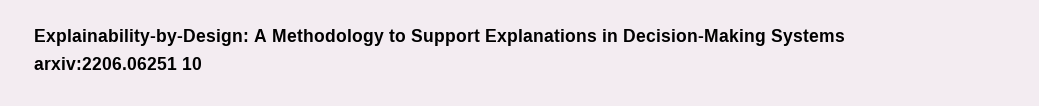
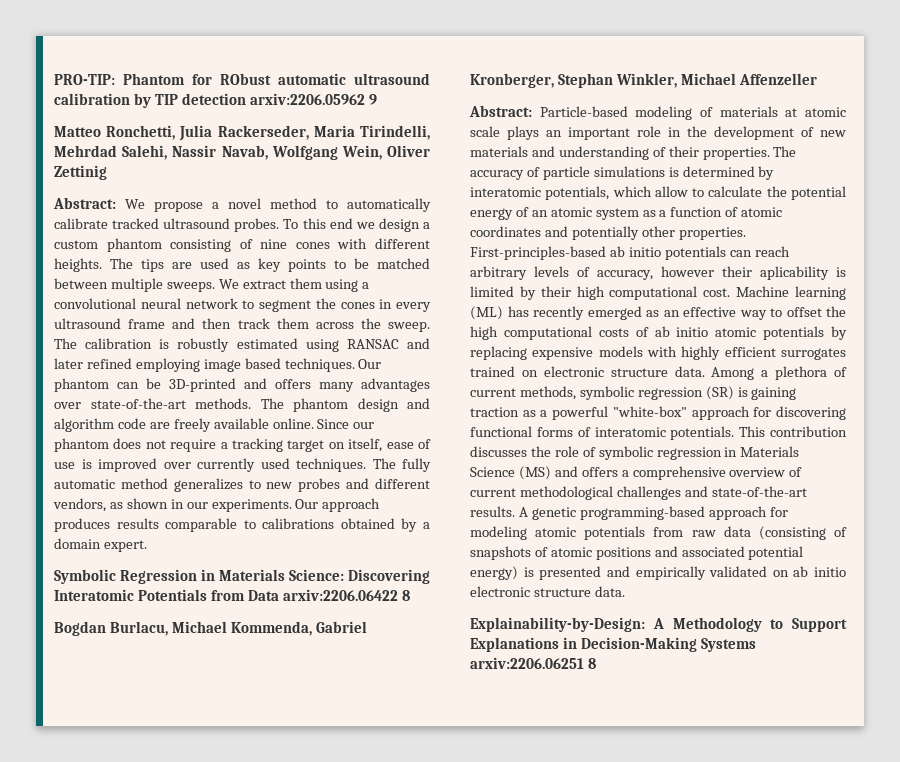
+ PRO-TIP: Phantom for RObust automatic ultrasound calibration by TIP detection arxiv:2206.05962 9
+ Matteo Ronchetti, Julia Rackerseder, Maria Tirindelli, Mehrdad Salehi, Nassir Navab, Wolfgang Wein, Oliver Zettinig
+ Abstract: We propose a novel method to automatically calibrate tracked ultrasound probes. To this end we design a custom phantom consisting of nine cones with different heights. The tips are used as key points to be matched between multiple sweeps. We extract them using a convolutional neural network to segment the cones in every ultrasound frame and then track them across the sweep. The calibration is robustly estimated using RANSAC and later refined employing image based techniques. Our phantom can be 3D-printed and offers many advantages over state-of-the-art methods. The phantom design and algorithm code are freely available online. Since our phantom does not require a tracking target on itself, ease of use is improved over currently used techniques. The fully automatic method generalizes to new probes and different vendors, as shown in our experiments. Our approach produces results comparable to calibrations obtained by a domain expert.
+ Symbolic Regression in Materials Science: Discovering Interatomic Potentials from Data arxiv:2206.06422 8
+ Bogdan Burlacu, Michael Kommenda, Gabriel Kronberger, Stephan Winkler, Michael Affenzeller
+ Abstract: Particle-based modeling of materials at atomic scale plays an important role in the development of new materials and understanding of their properties. The accuracy of particle simulations is determined by interatomic potentials, which allow to calculate the potential energy of an atomic system as a function of atomic coordinates and potentially other properties. First-principles-based ab initio potentials can reach arbitrary levels of accuracy, however their aplicability is limited by their high computational cost. Machine learning (ML) has recently emerged as an effective way to offset the high computational costs of ab initio atomic potentials by replacing expensive models with highly efficient surrogates trained on electronic structure data. Among a plethora of current methods, symbolic regression (SR) is gaining traction as a powerful "white-box" approach for discovering functional forms of interatomic potentials. This contribution discusses the role of symbolic regression in Materials Science (MS) and offers a comprehensive overview of current methodological challenges and state-of-the-art results. A genetic programming-based approach for modeling atomic potentials from raw data (consisting of snapshots of atomic positions and associated potential energy) is presented and empirically validated on ab initio electronic structure data.
- Explainability-by-Design: A Methodology to Support Explanations in Decision-Making Systems arxiv:2206.06251 10
+ Explainability-by-Design: A Methodology to Support Explanations in Decision-Making Systems arxiv:2206.06251 8

